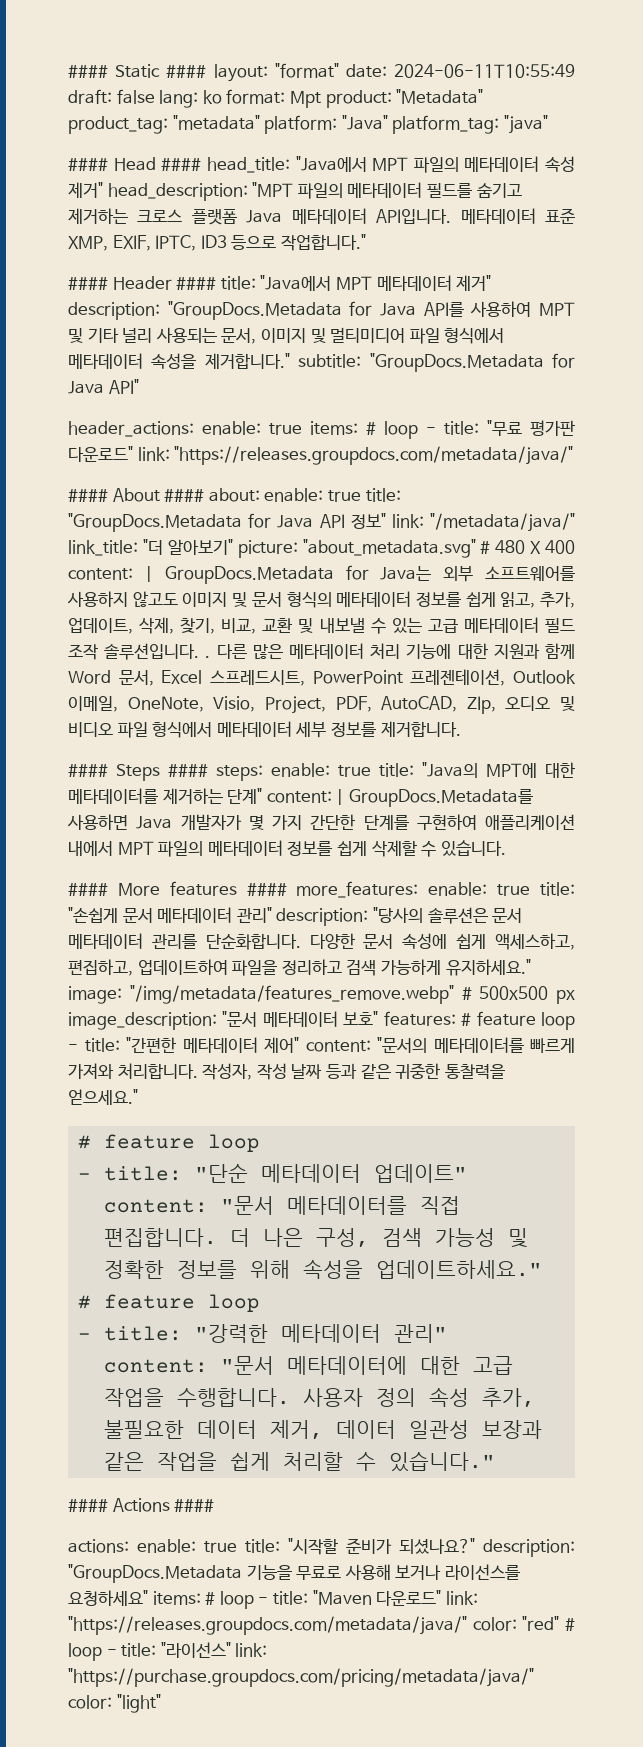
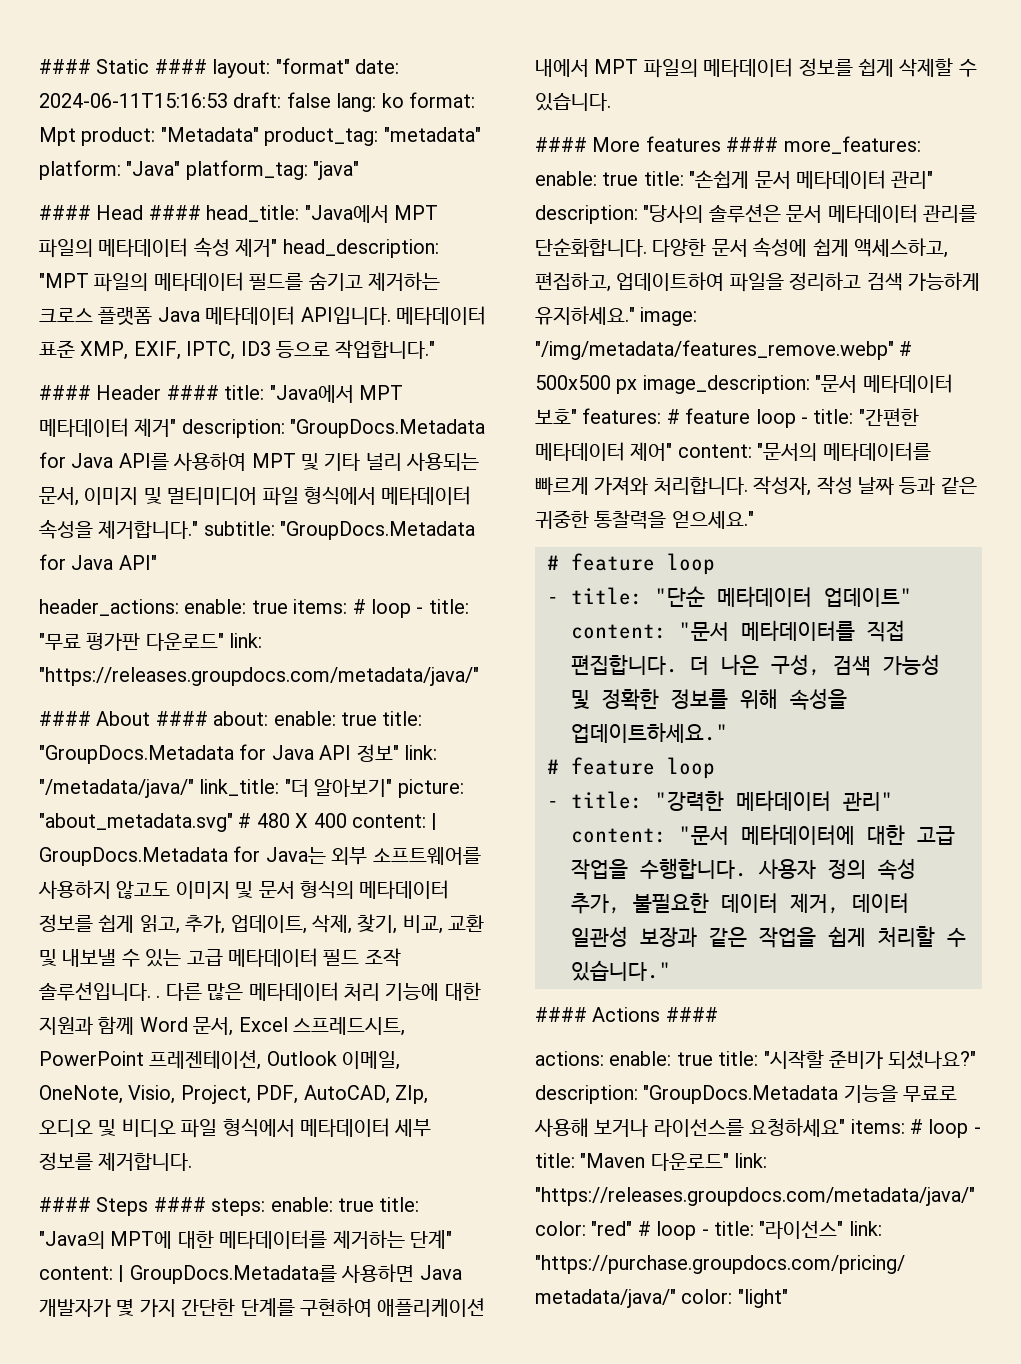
- #### Static #### layout: "format" date: 2024-06-11T10:55:49 draft: false lang: ko format: Mpt product: "Metadata" product_tag: "metadata" platform: "Java" platform_tag: "java"
+ #### Static #### layout: "format" date: 2024-06-11T15:16:53 draft: false lang: ko format: Mpt product: "Metadata" product_tag: "metadata" platform: "Java" platform_tag: "java"

